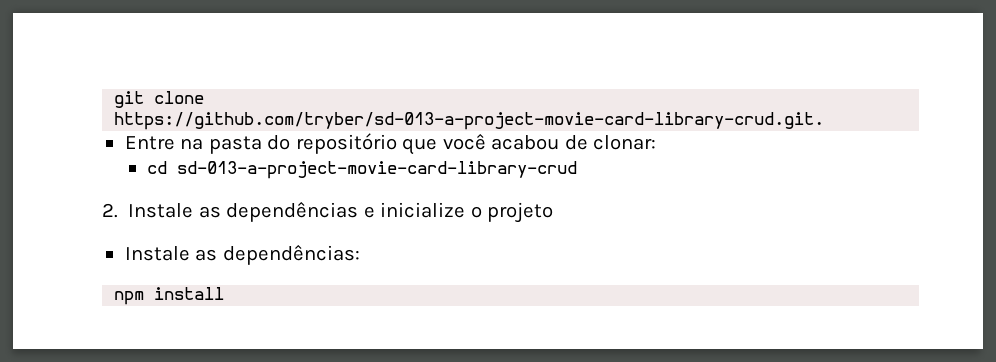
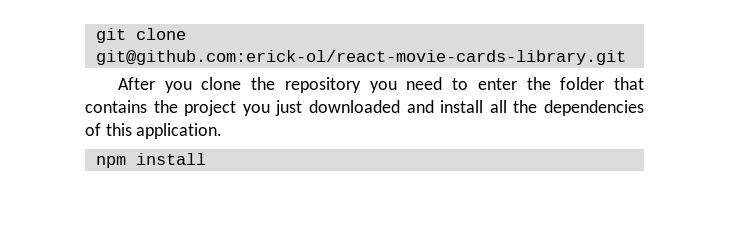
- git clone https://github.com/tryber/sd-013-a-project-movie-card-library-crud.git.
- Entre na pasta do repositório que você acabou de clonar:
- cd sd-013-a-project-movie-card-library-crud
- 2. Instale as dependências e inicialize o projeto
- Instale as dependências:
+ git clone git@github.com:erick-ol/react-movie-cards-library.git
+ After you clone the repository you need to enter the folder that contains the project you just downloaded and install all the dependencies of this application.

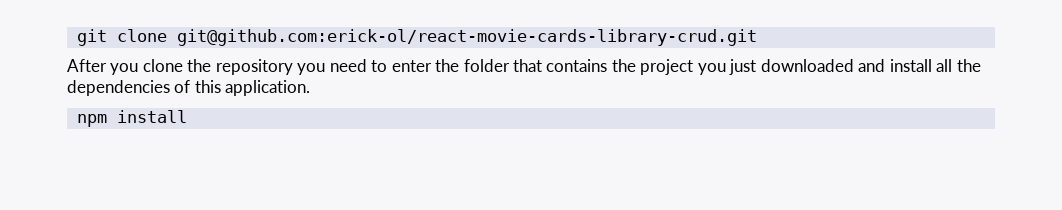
- git clone git@github.com:erick-ol/react-movie-cards-library.git
+ git clone git@github.com:erick-ol/react-movie-cards-library-crud.git

